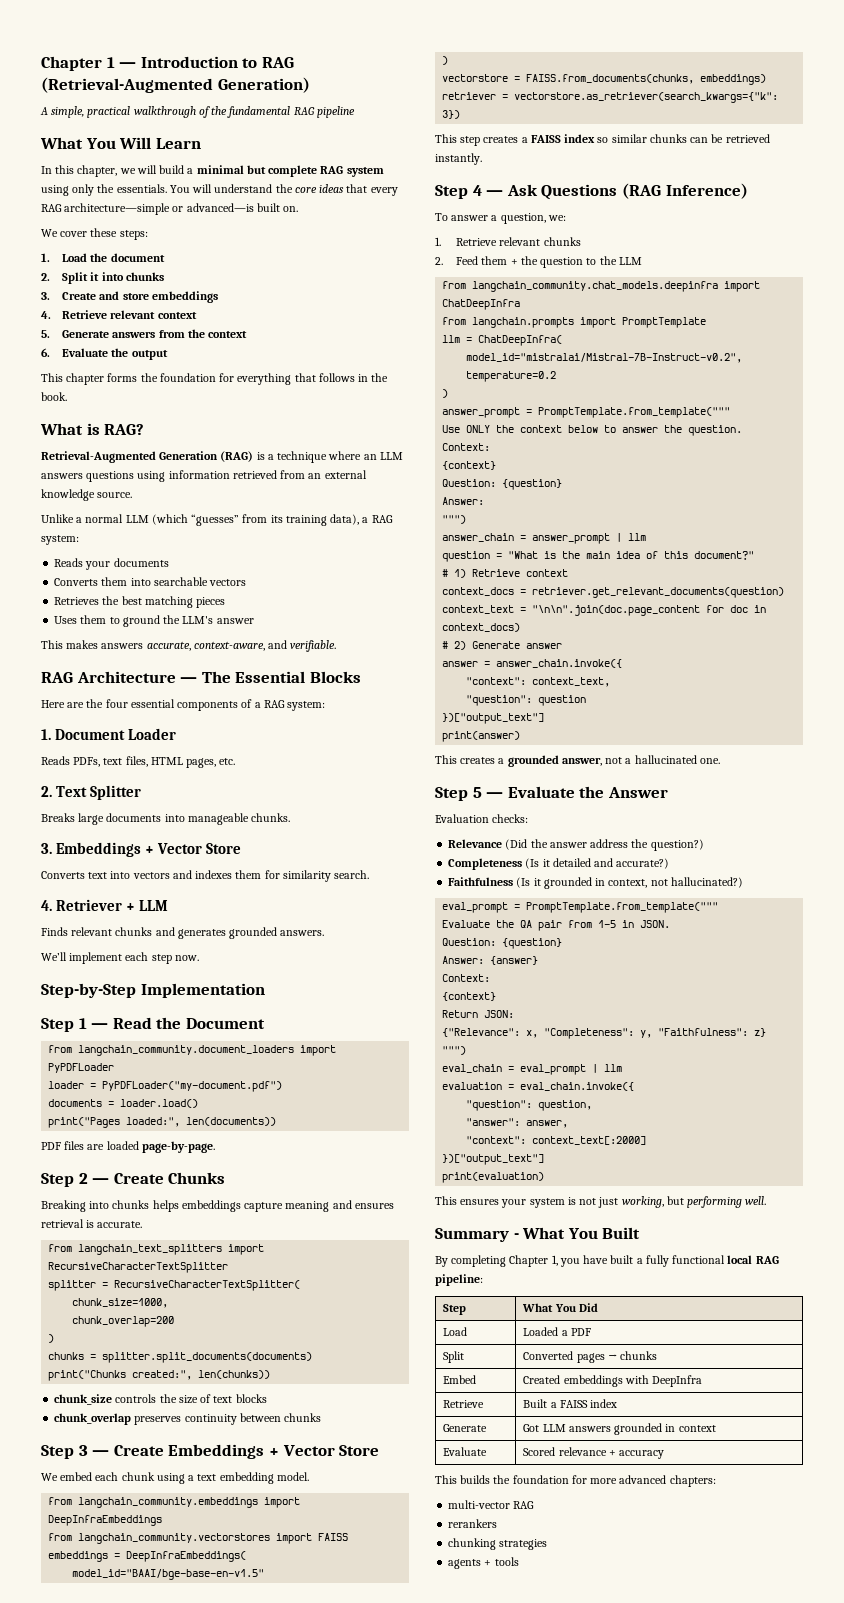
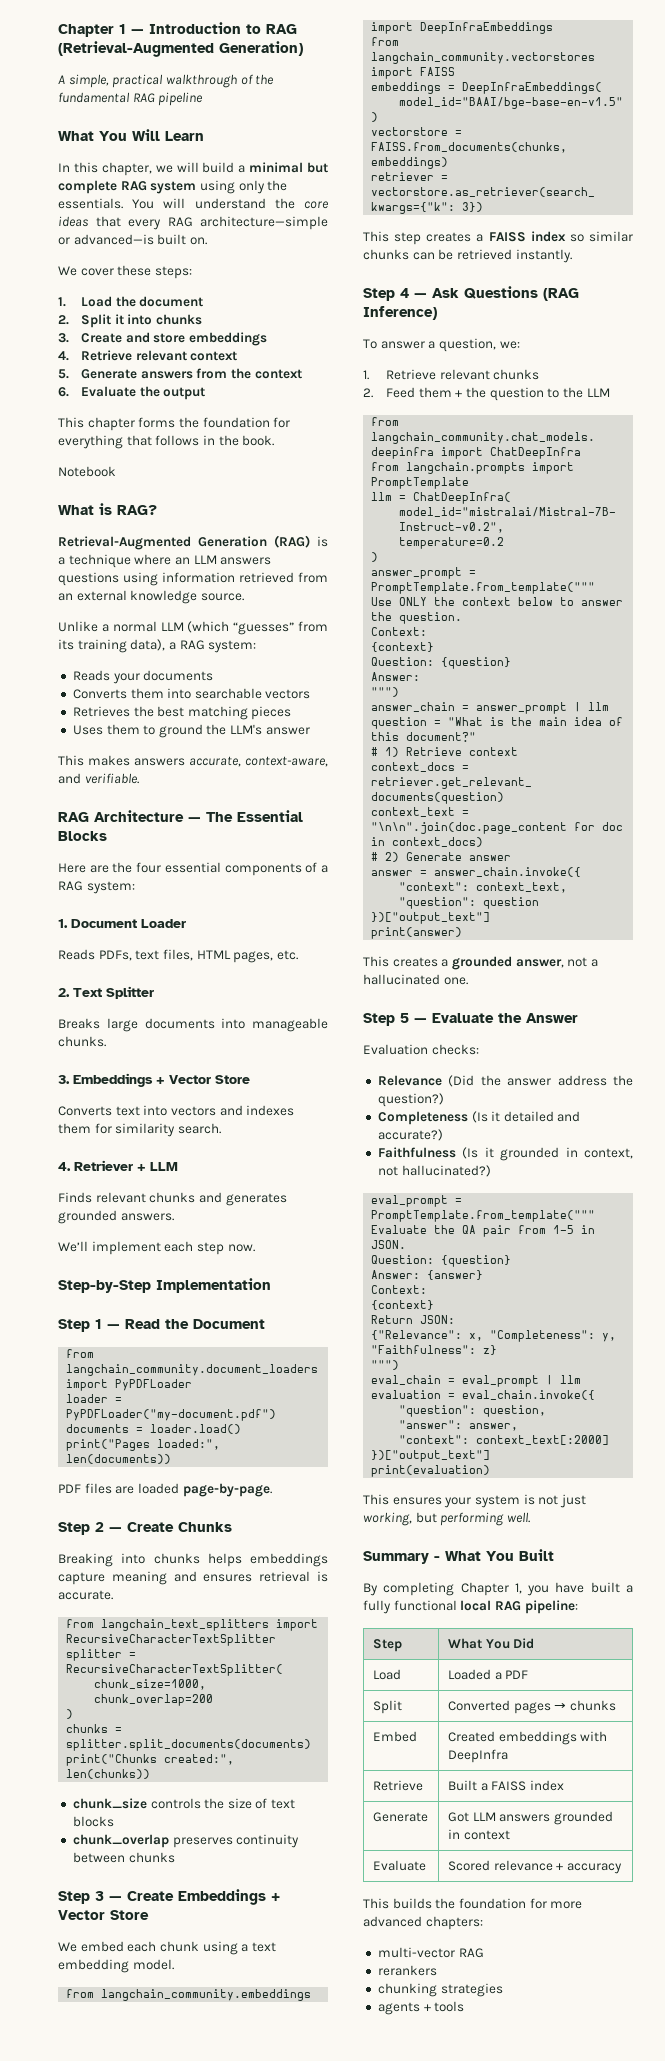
+ Notebook

